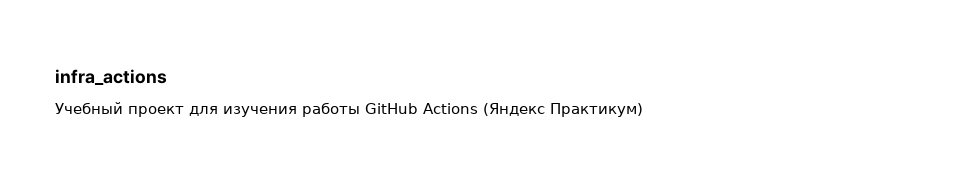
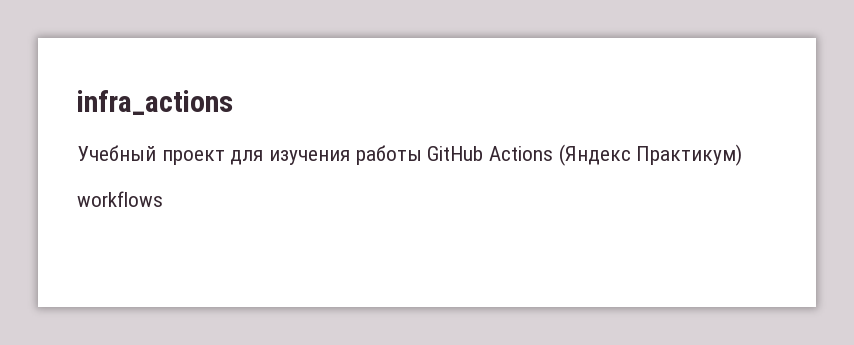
+ workflows

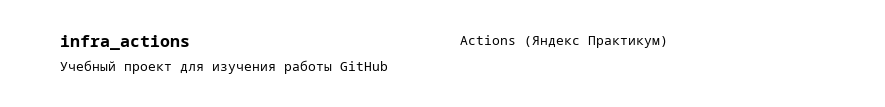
- workflows

